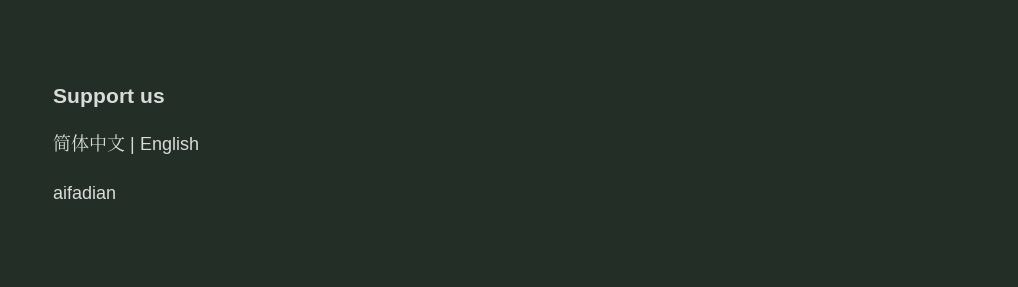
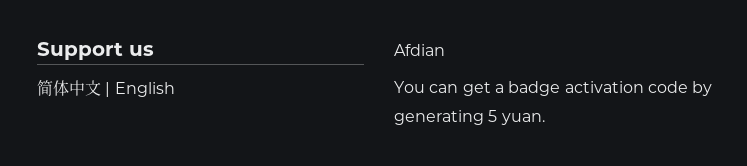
- aifadian
+ Afdian
+ You can get a badge activation code by generating 5 yuan.

